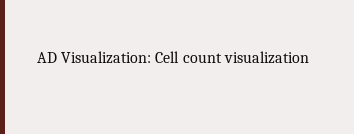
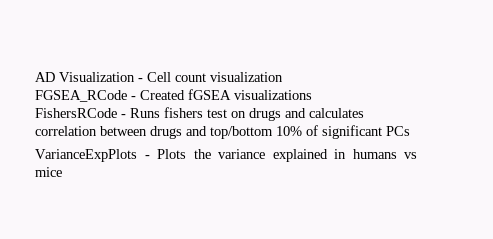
- AD Visualization: Cell count visualization
+ AD Visualization - Cell count visualization
+ FGSEA_RCode - Created fGSEA visualizations
+ FishersRCode - Runs fishers test on drugs and calculates correlation between drugs and top/bottom 10% of significant PCs
+ VarianceExpPlots - Plots the variance explained in humans vs mice

